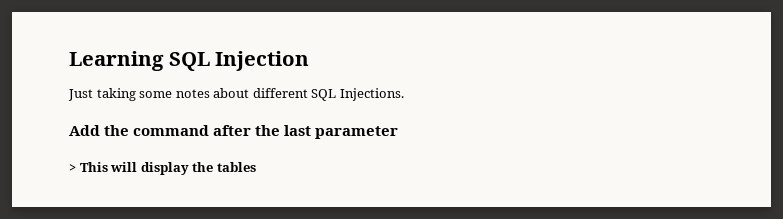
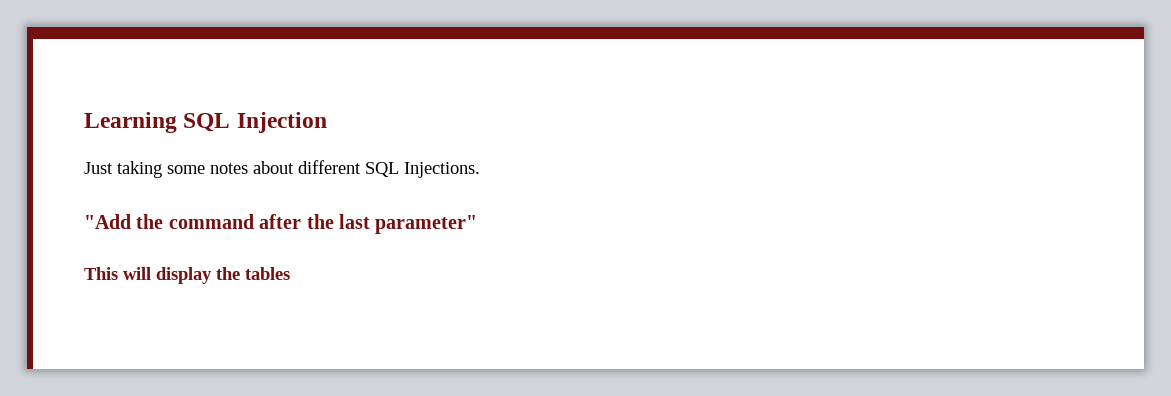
- Add the command after the last parameter
- > This will display the tables
+ "Add the command after the last parameter"
+ This will display the tables

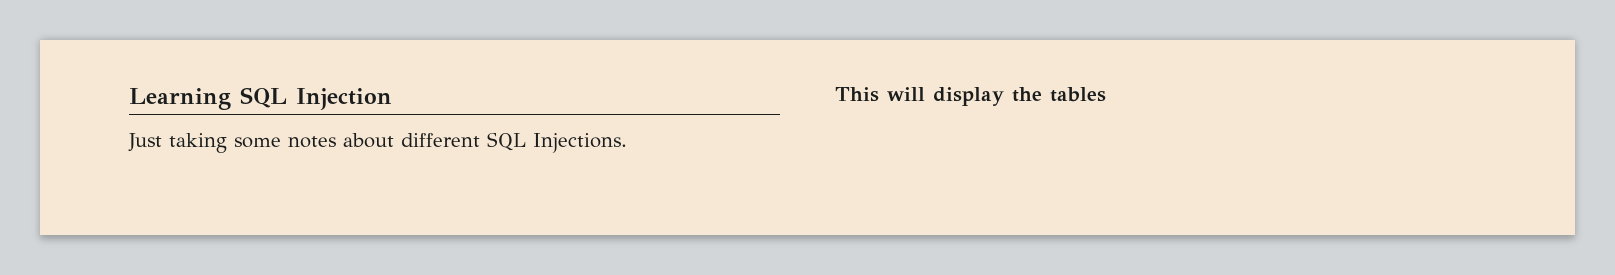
- "Add the command after the last parameter"

